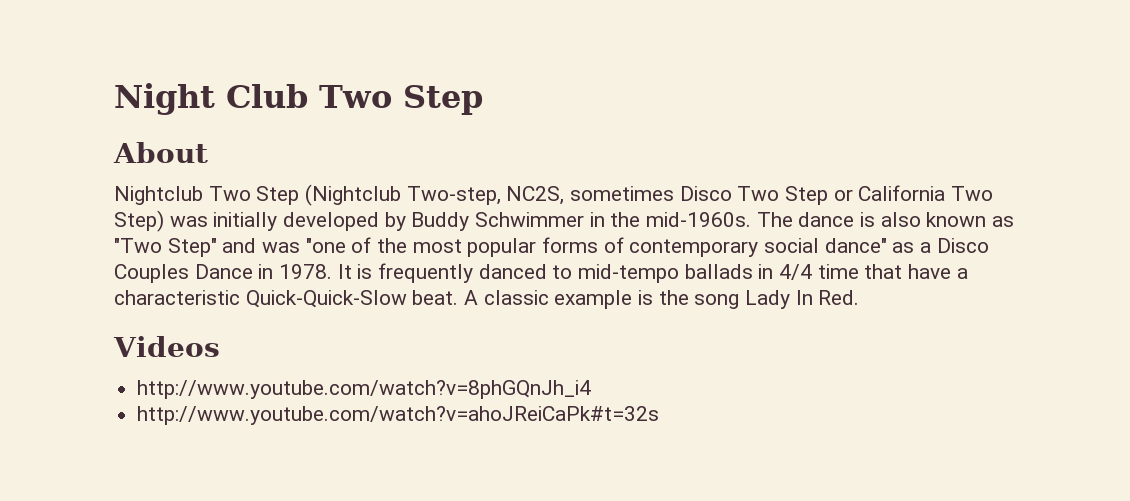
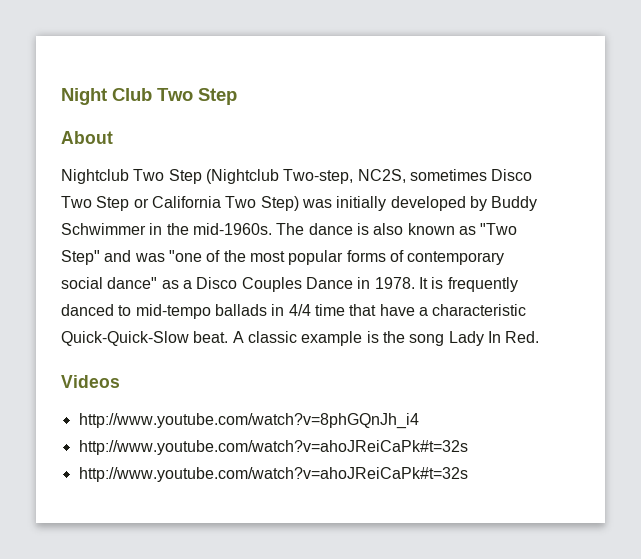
  http://www.youtube.com/watch?v=8phGQnJh_i4
+ http://www.youtube.com/watch?v=ahoJReiCaPk#t=32s

